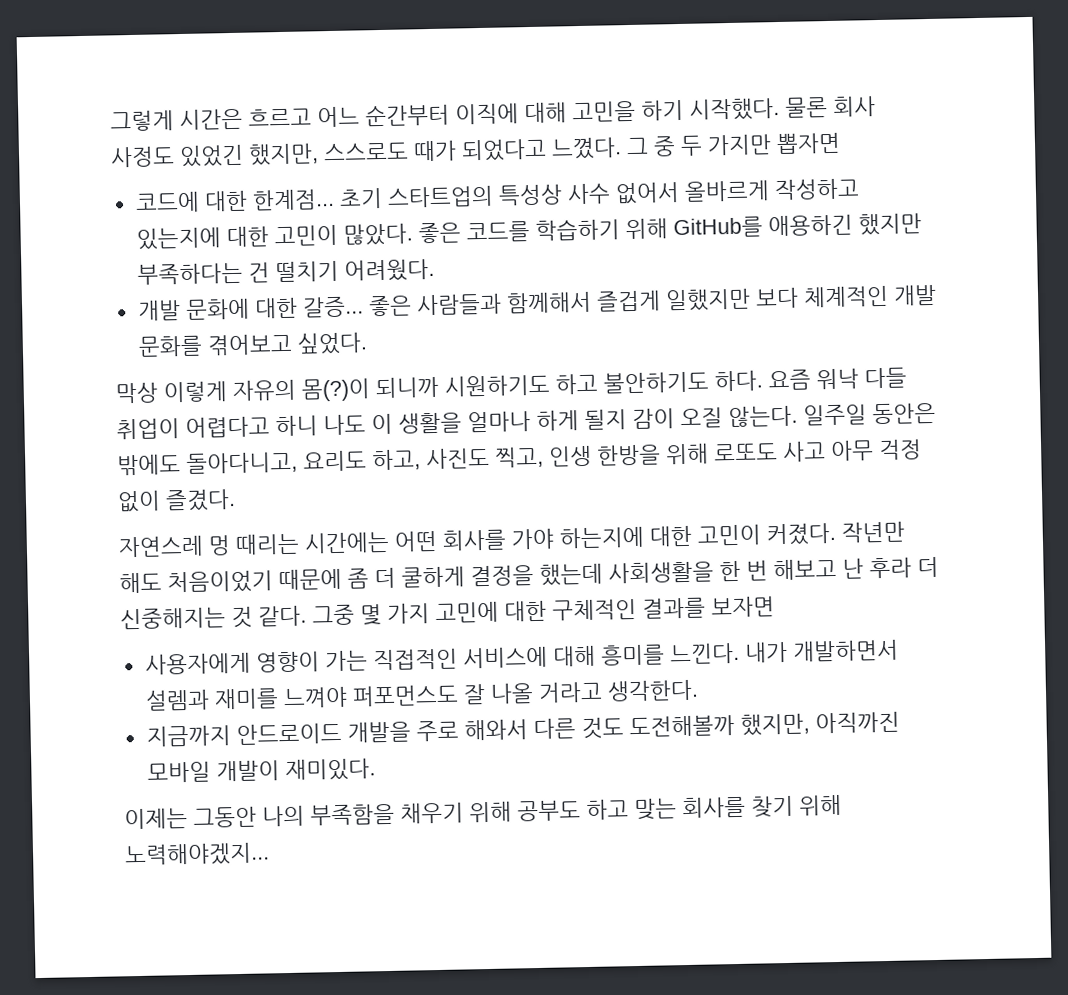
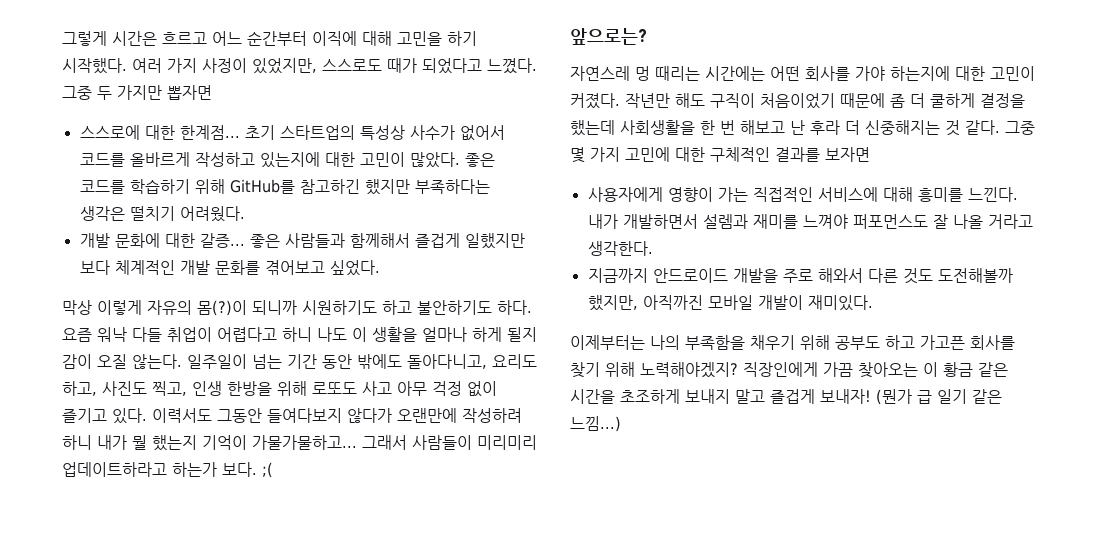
- 물론 회사 사정도 있었긴 했지만, 스스로도 때가 되었다고 느꼈다.
+ 여러 가지 사정이 있었지만, 스스로도 때가 되었다고 느꼈다.
- 그 중 두 가지만 뽑자면
+ 그중 두 가지만 뽑자면
- 코드에 대한 한계점...
+ 스스로에 대한 한계점...
- 초기 스타트업의 특성상 사수 없어서 올바르게 작성하고 있는지에 대한 고민이 많았다.
+ 초기 스타트업의 특성상 사수가 없어서 코드를 올바르게 작성하고 있는지에 대한 고민이 많았다.
- 좋은 코드를 학습하기 위해 GitHub를 애용하긴 했지만 부족하다는 건 떨치기 어려웠다.
+ 좋은 코드를 학습하기 위해 GitHub를 참고하긴 했지만 부족하다는 생각은 떨치기 어려웠다.
- 일주일 동안은 밖에도 돌아다니고, 요리도 하고, 사진도 찍고, 인생 한방을 위해 로또도 사고 아무 걱정 없이 즐겼다.
+ 일주일이 넘는 기간 동안 밖에도 돌아다니고, 요리도 하고, 사진도 찍고, 인생 한방을 위해 로또도 사고 아무 걱정 없이 즐기고 있다. 이력서도 그동안 들여다보지 않다가 오랜만에 작성하려 하니 내가 뭘 했는지 기억이 가물가물하고... 그래서 사람들이 미리미리 업데이트하라고 하는가 보다. ;(
+ 앞으로는?
- 작년만 해도 처음이었기 때문에 좀 더 쿨하게 결정을 했는데 사회생활을 한 번 해보고 난 후라 더 신중해지는 것 같다.
+ 작년만 해도 구직이 처음이었기 때문에 좀 더 쿨하게 결정을 했는데 사회생활을 한 번 해보고 난 후라 더 신중해지는 것 같다.
- 이제는 그동안 나의 부족함을 채우기 위해 공부도 하고 맞는 회사를 찾기 위해 노력해야겠지...
+ 이제부터는 나의 부족함을 채우기 위해 공부도 하고 가고픈 회사를 찾기 위해 노력해야겠지? 직장인에게 가끔 찾아오는 이 황금 같은 시간을 초조하게 보내지 말고 즐겁게 보내자! (뭔가 급 일기 같은 느낌...)

